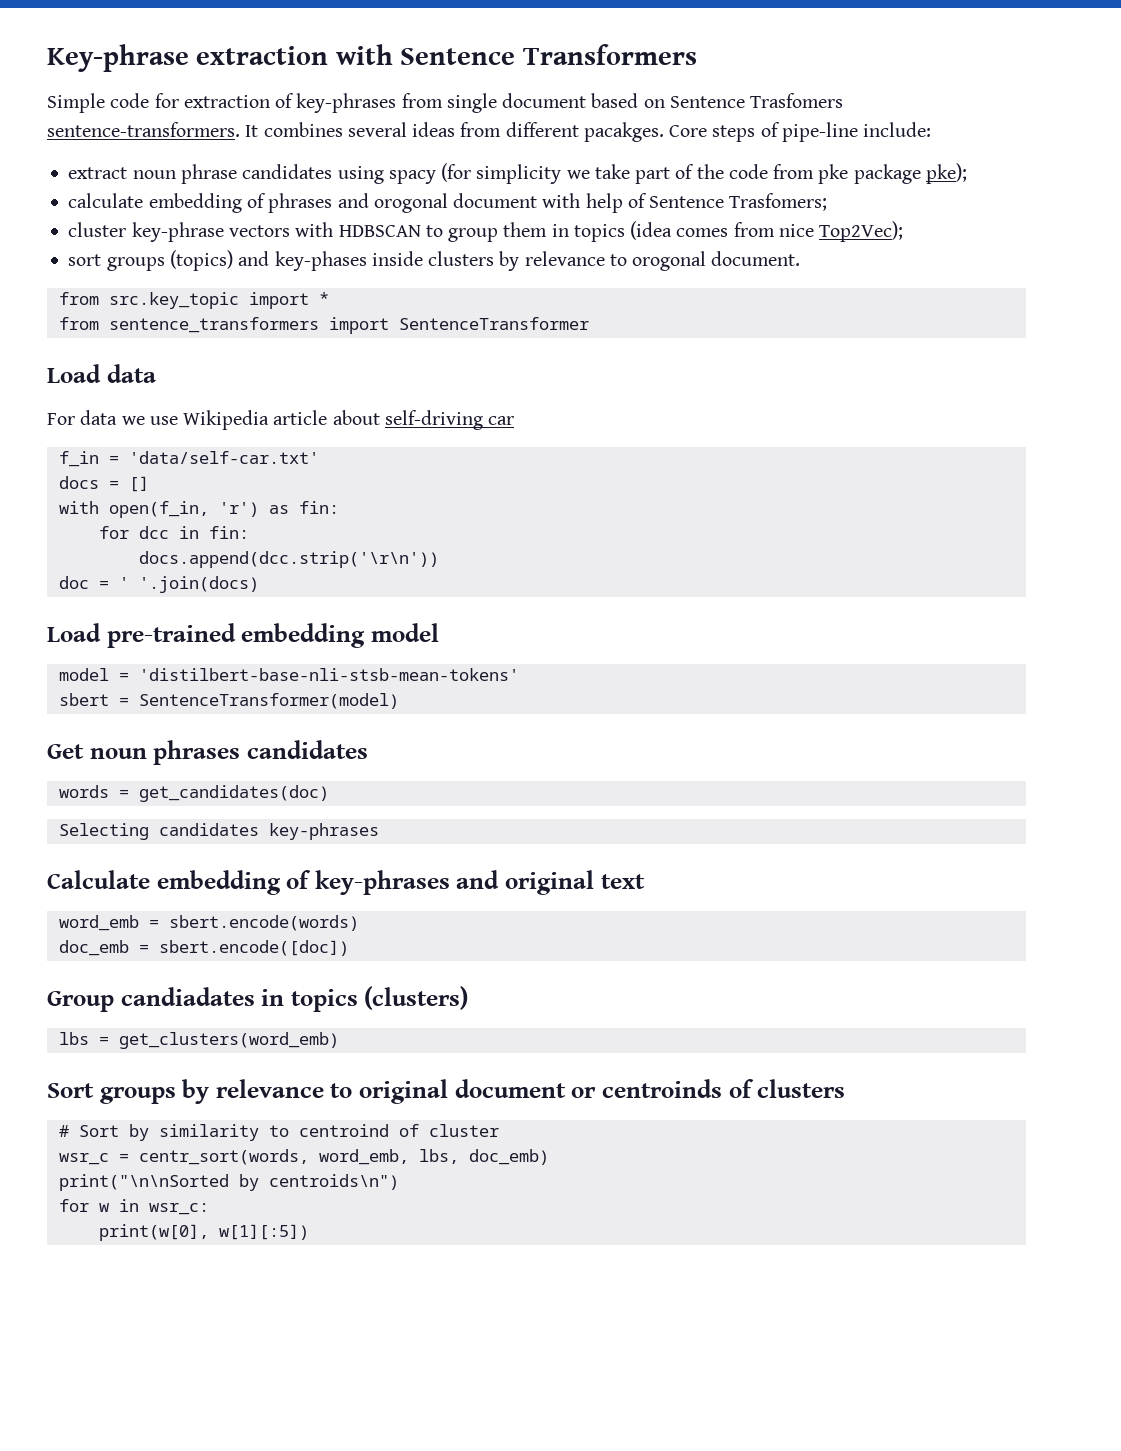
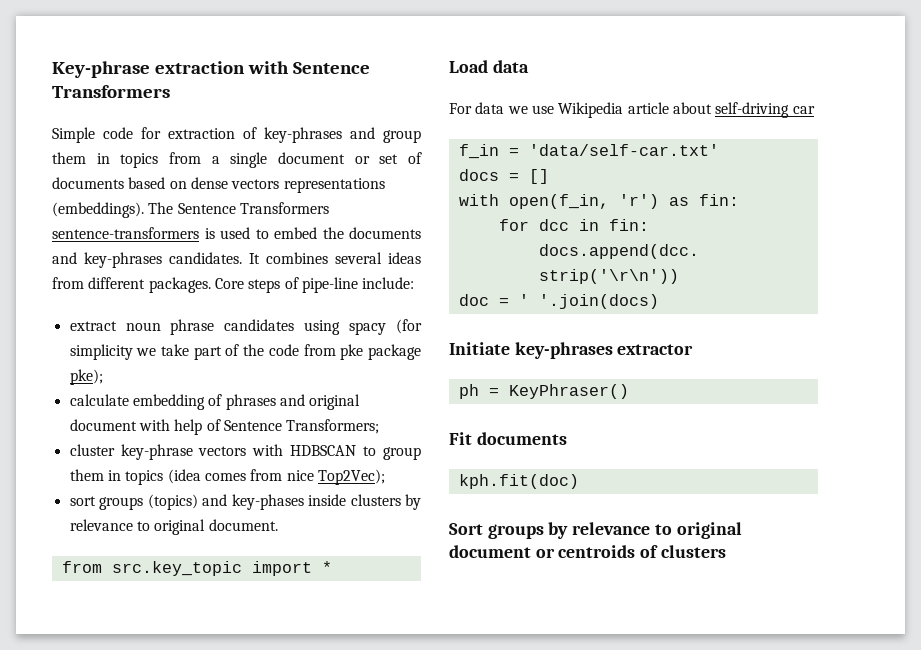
- Simple code for extraction of key-phrases from single document based on Sentence Trasfomers sentence-transformers.
+ Simple code for extraction of key-phrases and group them in topics from a single document or set of documents based on dense vectors representations (embeddings). The Sentence Transformers sentence-transformers is used to embed the documents and key-phrases candidates.
- It combines several ideas from different pacakges.
+ It combines several ideas from different packages.
- calculate embedding of phrases and orogonal document with help of Sentence Trasfomers;
+ calculate embedding of phrases and original document with help of Sentence Transformers;
- sort groups (topics) and key-phases inside clusters by relevance to orogonal document.
+ sort groups (topics) and key-phases inside clusters by relevance to original document.
- from sentence_transformers import SentenceTransformer
- Load pre-trained embedding model
- model = 'distilbert-base-nli-stsb-mean-tokens'
- sbert = SentenceTransformer(model)
- Get noun phrases candidates
- words = get_candidates(doc)
- Selecting candidates key-phrases
- Calculate embedding of key-phrases and original text
- word_emb = sbert.encode(words)
- doc_emb = sbert.encode([doc])
- Group candiadates in topics (clusters)
- lbs = get_clusters(word_emb)
+ Initiate key-phrases extractor
+ ph = KeyPhraser()
+ Fit documents
+ kph.fit(doc)
- Sort groups by relevance to original document or centroinds of clusters
+ Sort groups by relevance to original document or centroids of clusters
- # Sort by similarity to centroind of cluster
- wsr_c = centr_sort(words, word_emb, lbs, doc_emb)
- print("\n\nSorted by centroids\n")
- for w in wsr_c:
- print(w[0], w[1][:5])

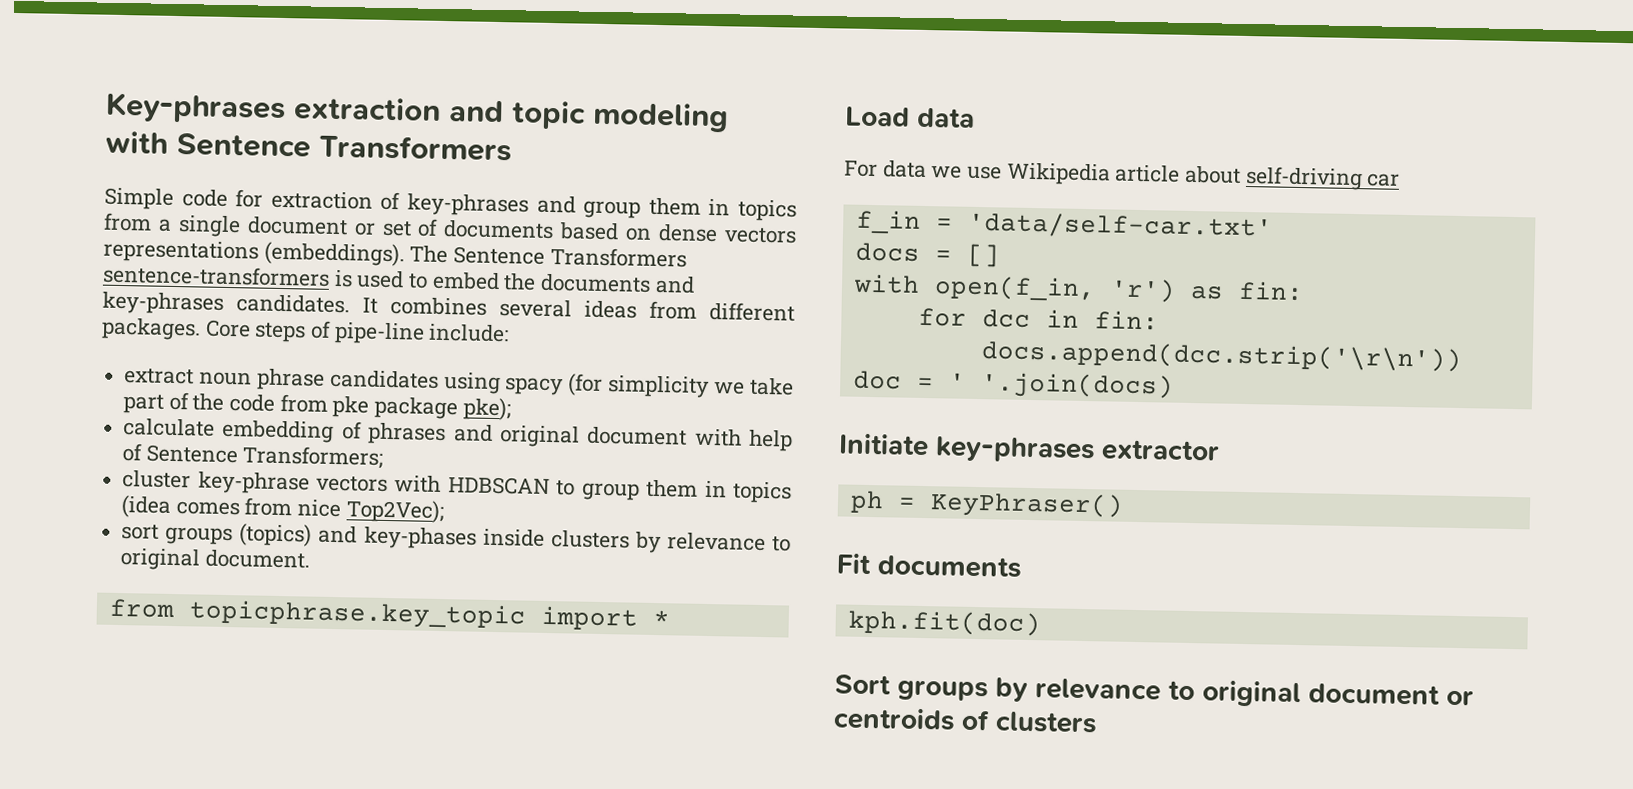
- Key-phrase extraction with Sentence Transformers
+ Key-phrases extraction and topic modeling with Sentence Transformers
- from src.key_topic import *
+ from topicphrase.key_topic import *

